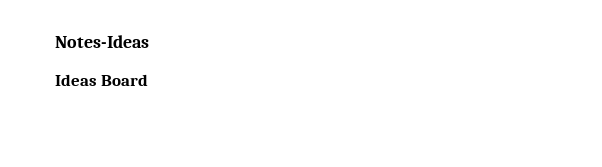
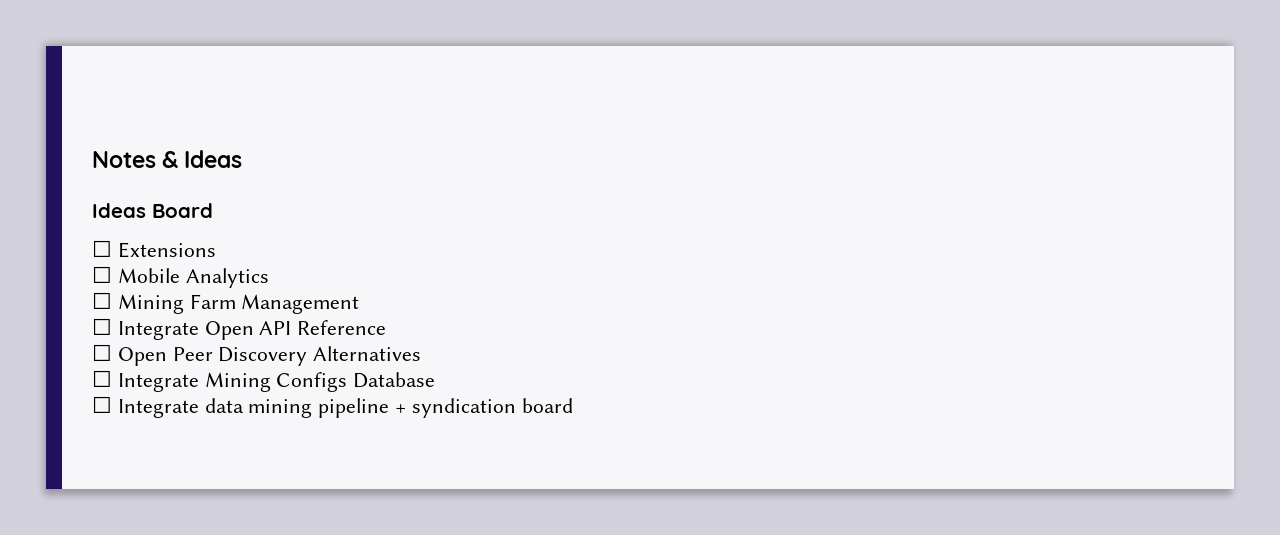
- Notes-Ideas
+ Notes & Ideas
+ ☐ Extensions
+ ☐ Mobile Analytics
+ ☐ Mining Farm Management
+ ☐ Integrate Open API Reference
+ ☐ Open Peer Discovery Alternatives
+ ☐ Integrate Mining Configs Database
+ ☐ Integrate data mining pipeline + syndication board

